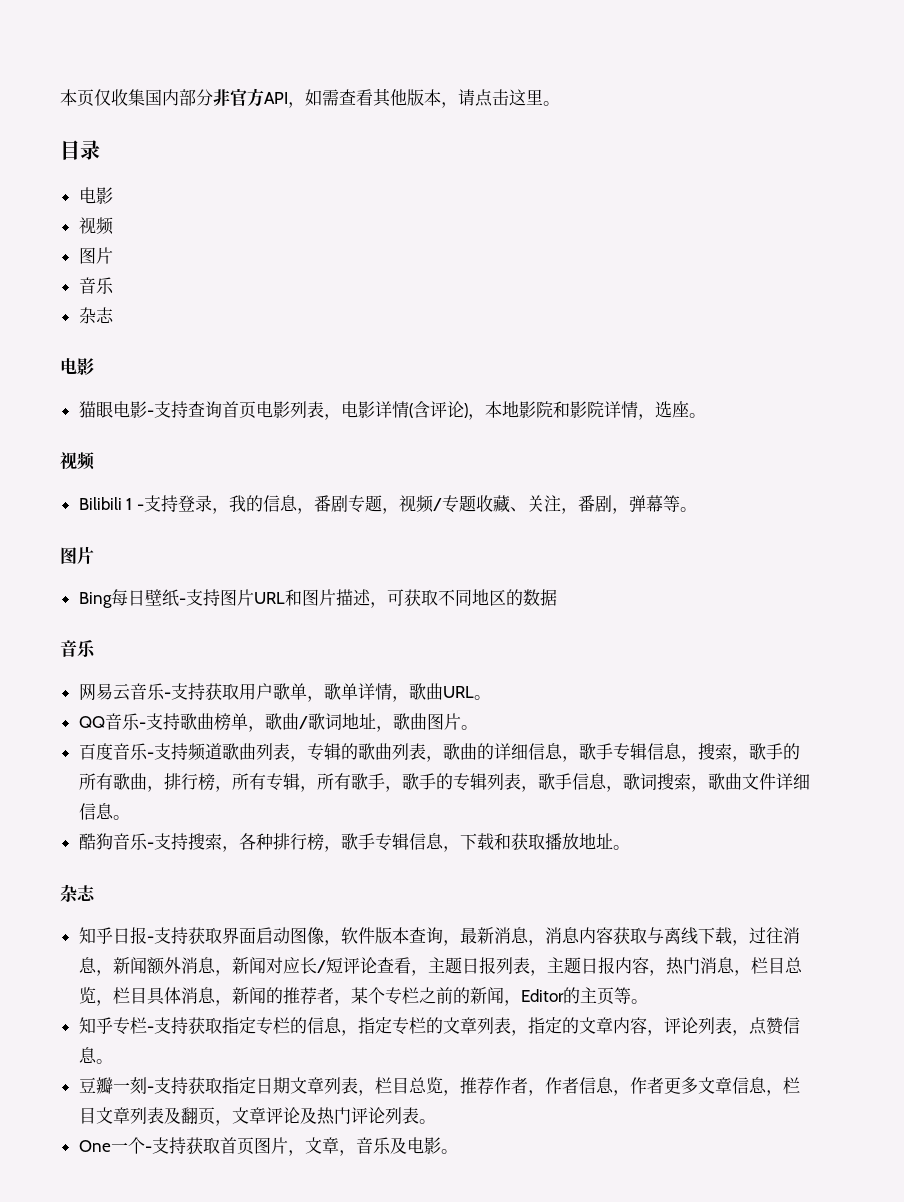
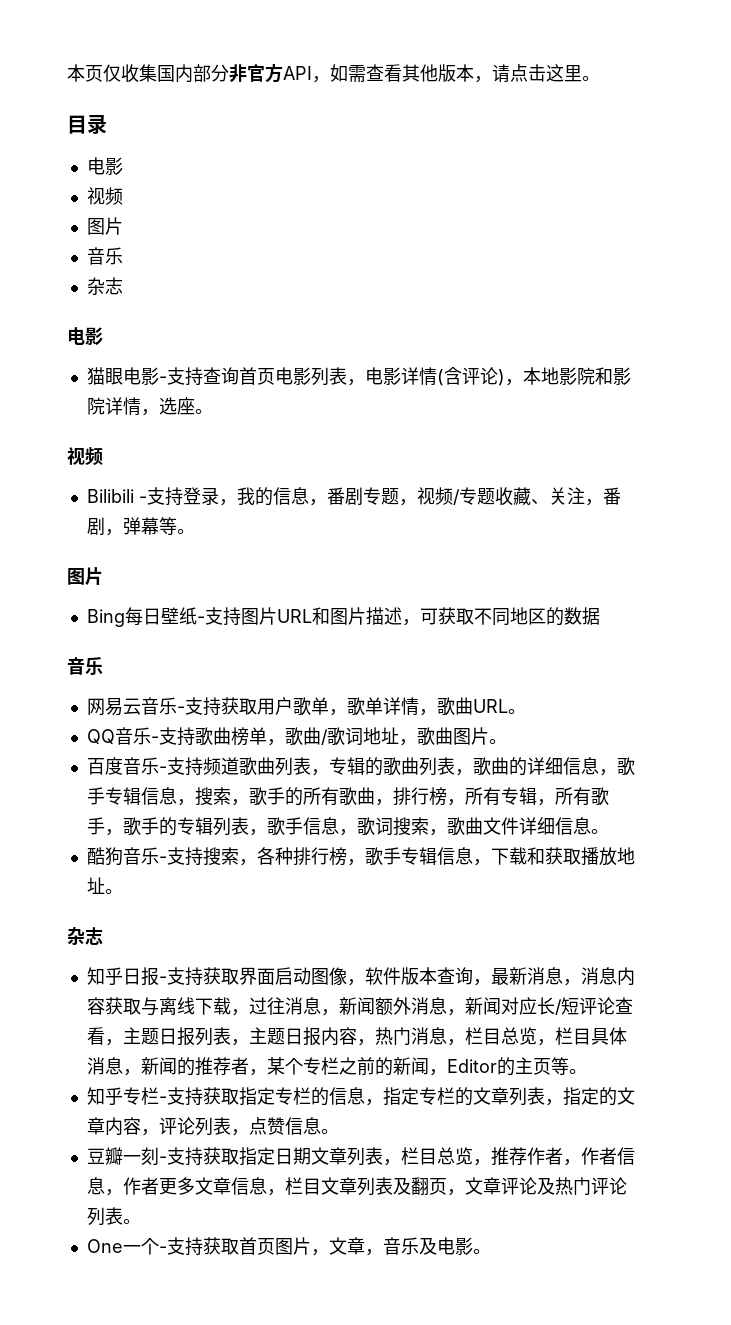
- Bilibili 1 -支持登录，我的信息，番剧专题，视频/专题收藏、关注，番剧，弹幕等。
+ Bilibili -支持登录，我的信息，番剧专题，视频/专题收藏、关注，番剧，弹幕等。

